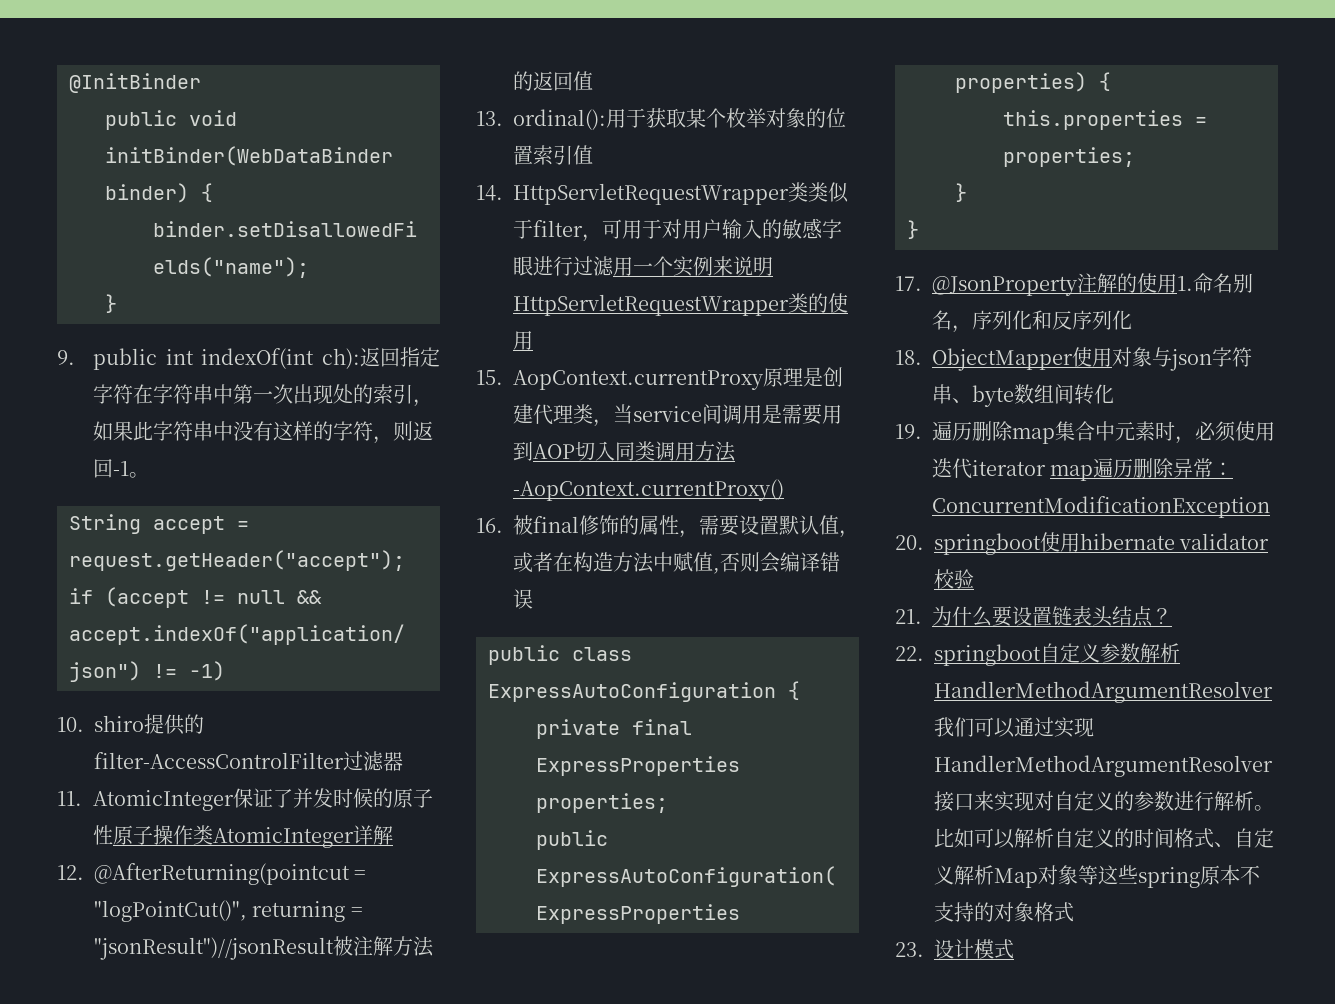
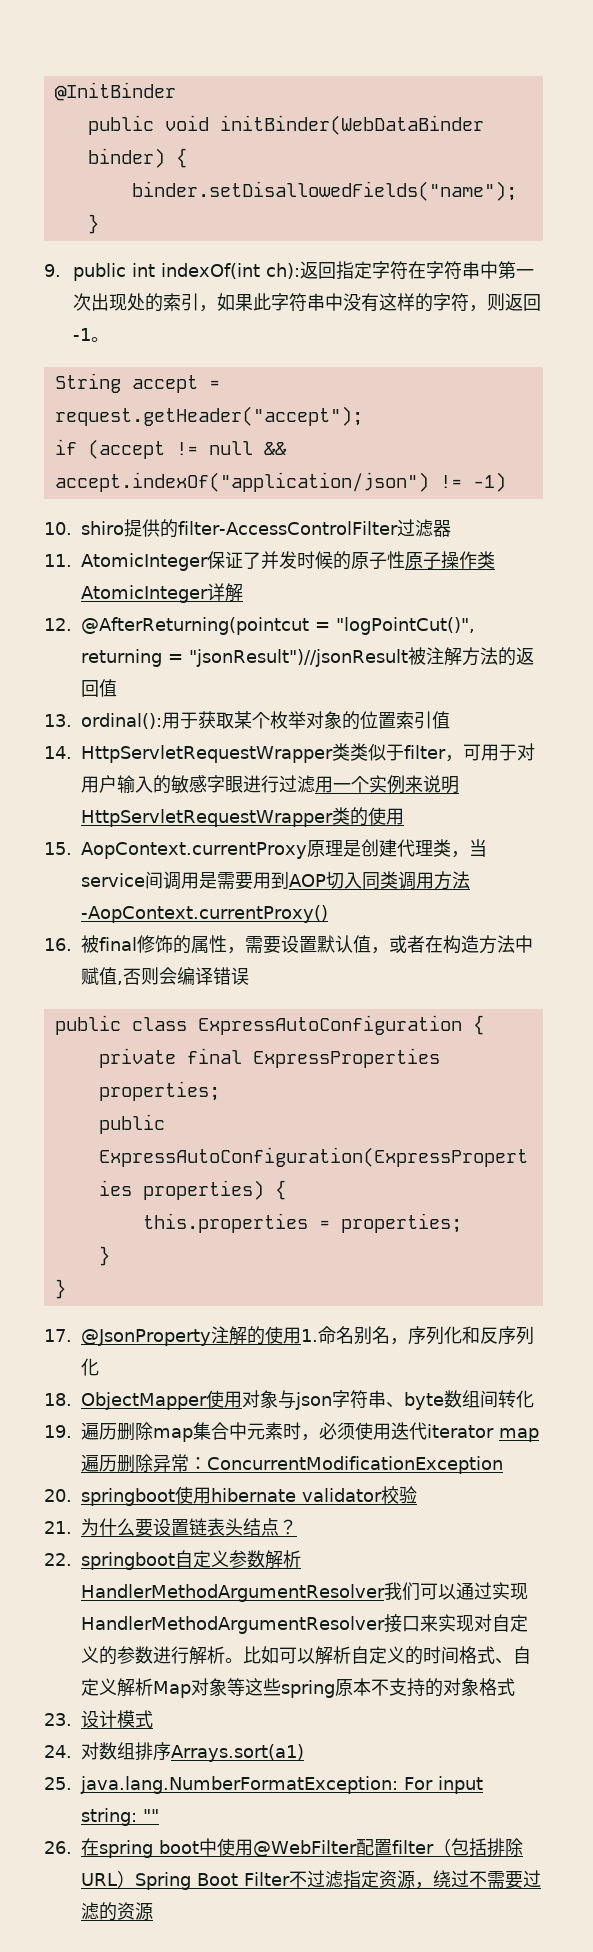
+ 24.对数组排序Arrays.sort(a1)
+ 25. java.lang.NumberFormatException: For input string: ""
+ 26.在spring boot中使用@WebFilter配置filter（包括排除URL）Spring Boot Filter不过滤指定资源，绕过不需要过滤的资源

